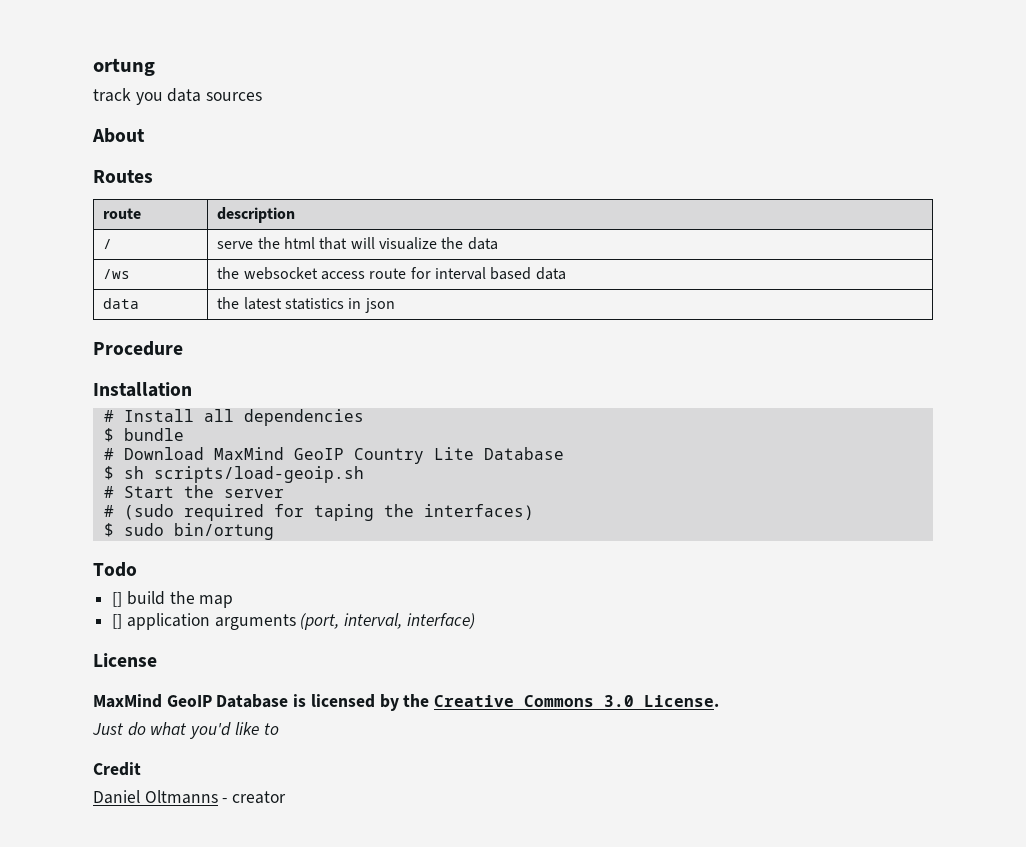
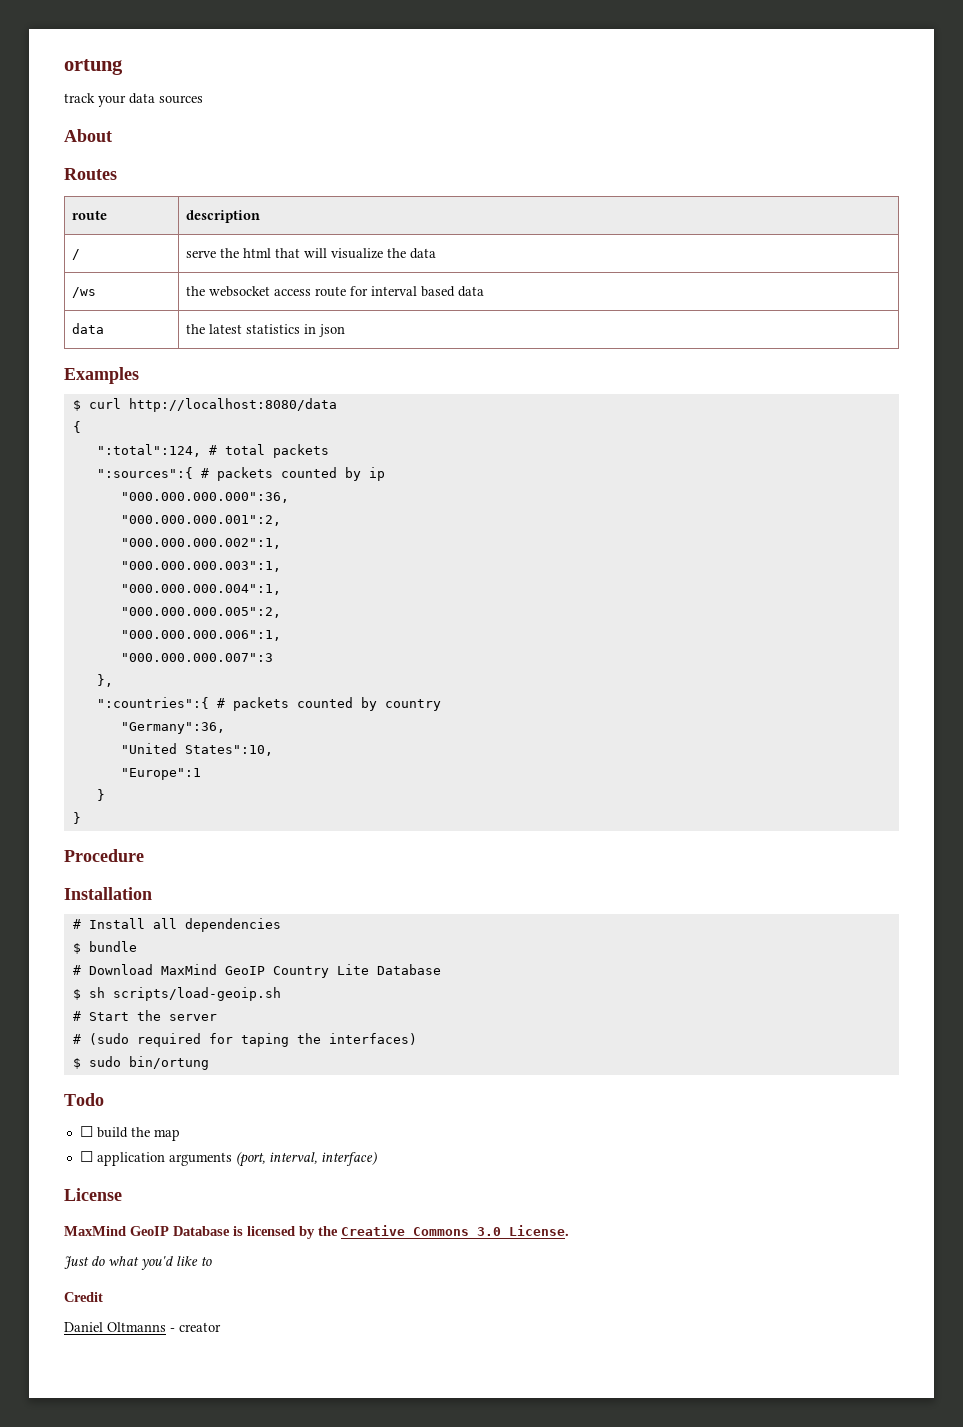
- track you data sources
+ track your data sources
+ Examples
+ $ curl http://localhost:8080/data
+ {
+ ":total":124, # total packets
+ ":sources":{ # packets counted by ip
+ "000.000.000.000":36,
+ "000.000.000.001":2,
+ "000.000.000.002":1,
+ "000.000.000.003":1,
+ "000.000.000.004":1,
+ "000.000.000.005":2,
+ "000.000.000.006":1,
+ "000.000.000.007":3
+ },
+ ":countries":{ # packets counted by country
+ "Germany":36,
+ "United States":10,
+ "Europe":1
+ }
+ }
- [] build the map
+ ☐ build the map
- [] application arguments (port, interval, interface)
+ ☐ application arguments (port, interval, interface)

